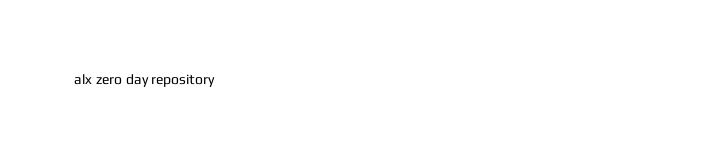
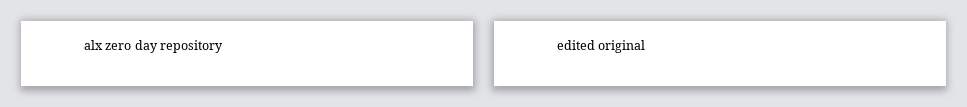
+ edited original

